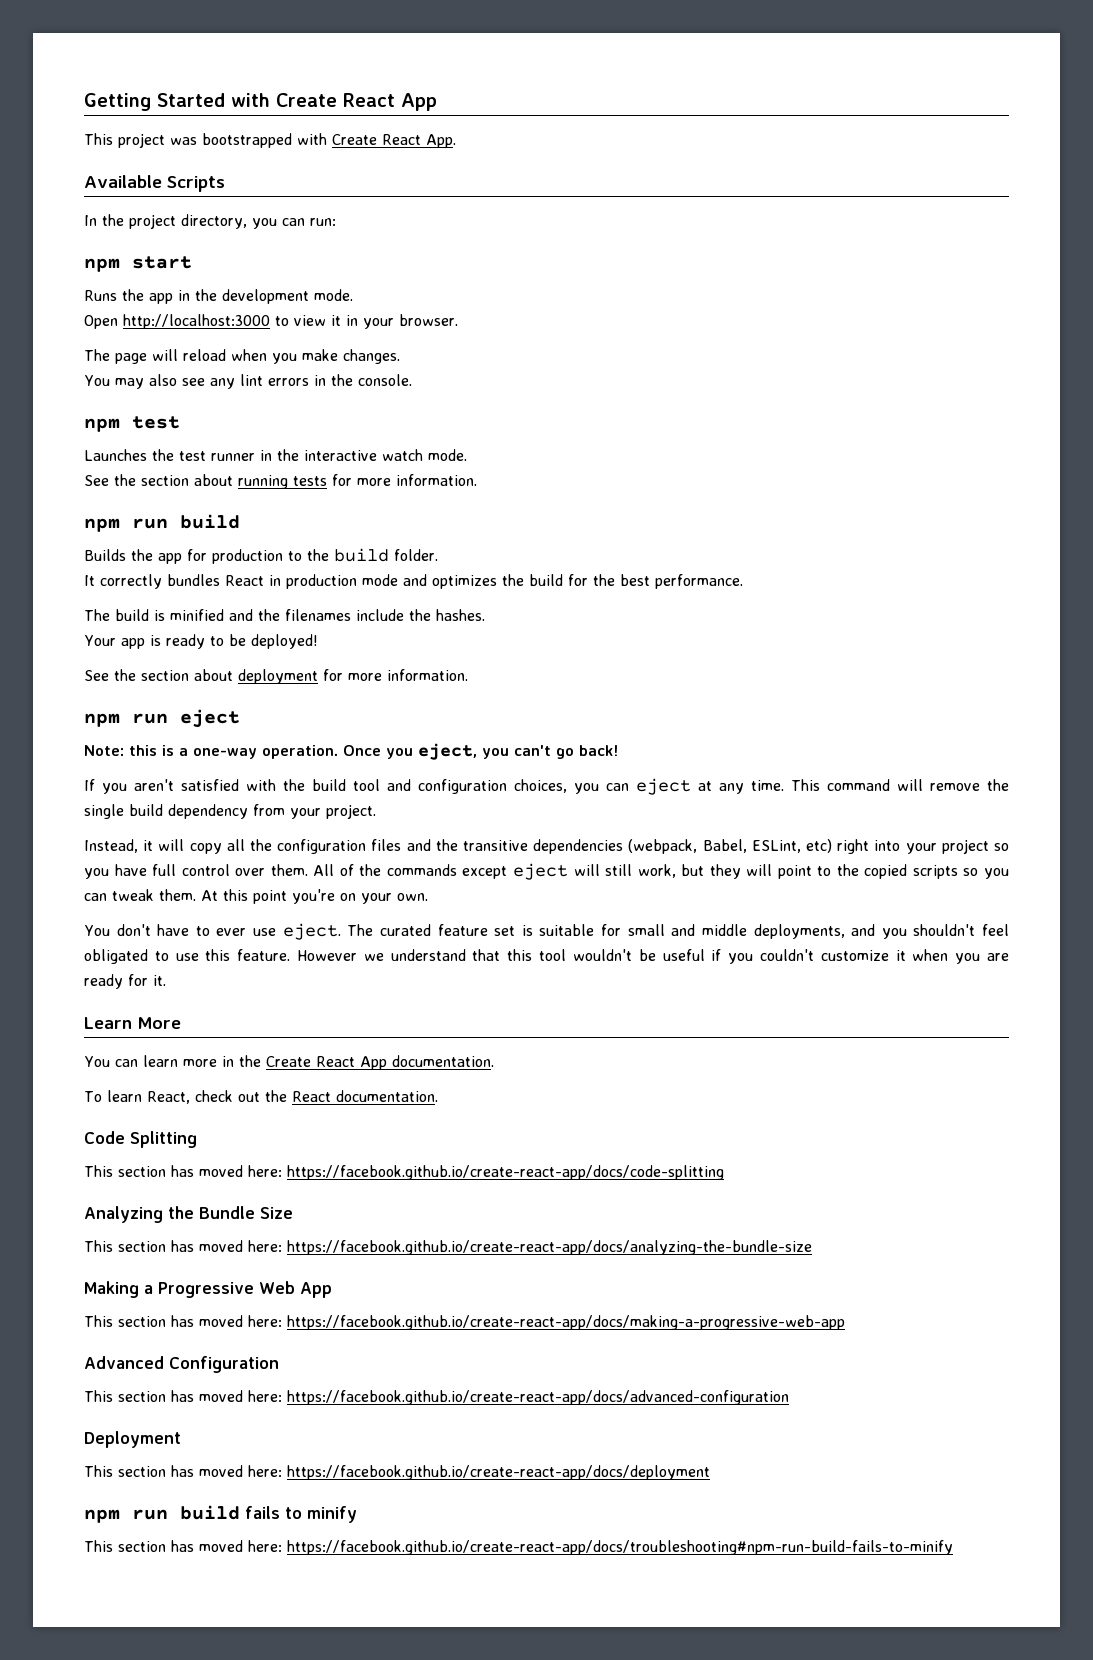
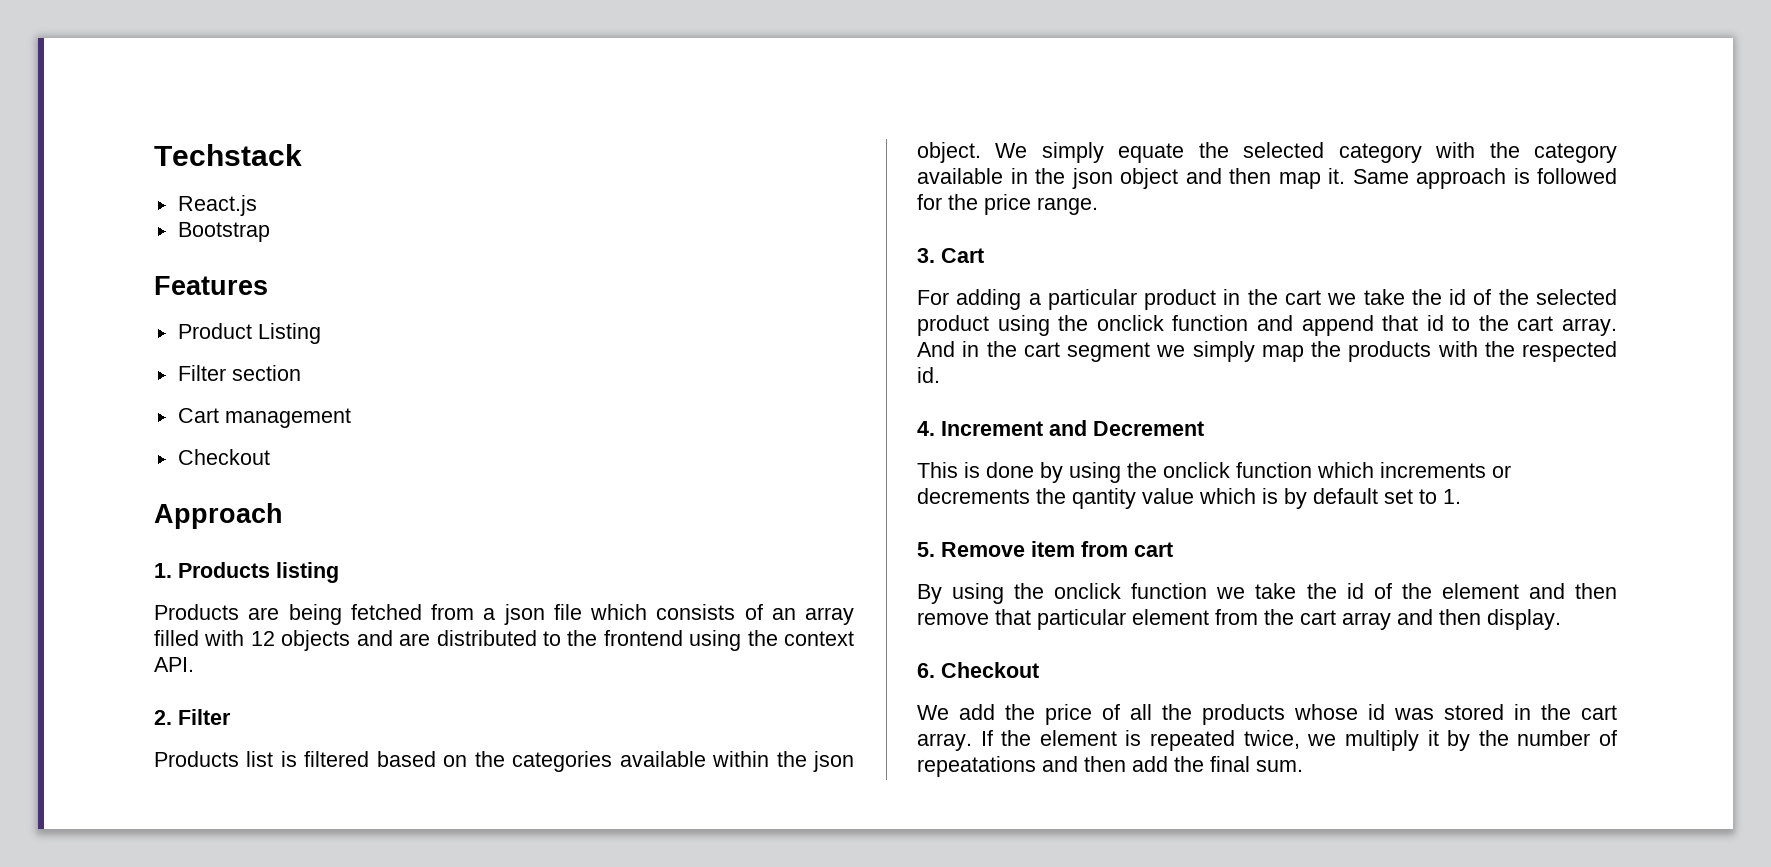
- Getting Started with Create React App
- This project was bootstrapped with Create React App.
- Available Scripts
- In the project directory, you can run:
- npm start
- Runs the app in the development mode.
- Open http://localhost:3000 to view it in your browser.
- The page will reload when you make changes.
- You may also see any lint errors in the console.
- npm test
- Launches the test runner in the interactive watch mode.
- See the section about running tests for more information.
- npm run build
- Builds the app for production to the build folder.
- It correctly bundles React in production mode and optimizes the build for the best performance.
- The build is minified and the filenames include the hashes.
- Your app is ready to be deployed!
- See the section about deployment for more information.
- npm run eject
- Note: this is a one-way operation. Once you eject, you can't go back!
- If you aren't satisfied with the build tool and configuration choices, you can eject at any time. This command will remove the single build dependency from your project.
- Instead, it will copy all the configuration files and the transitive dependencies (webpack, Babel, ESLint, etc) right into your project so you have full control over them. All of the commands except eject will still work, but they will point to the copied scripts so you can tweak them. At this point you're on your own.
- You don't have to ever use eject. The curated feature set is suitable for small and middle deployments, and you shouldn't feel obligated to use this feature. However we understand that this tool wouldn't be useful if you couldn't customize it when you are ready for it.
- Learn More
- You can learn more in the Create React App documentation.
- To learn React, check out the React documentation.
- Code Splitting
- This section has moved here: https://facebook.github.io/create-react-app/docs/code-splitting
- Analyzing the Bundle Size
- This section has moved here: https://facebook.github.io/create-react-app/docs/analyzing-the-bundle-size
- Making a Progressive Web App
- This section has moved here: https://facebook.github.io/create-react-app/docs/making-a-progressive-web-app
- Advanced Configuration
- This section has moved here: https://facebook.github.io/create-react-app/docs/advanced-configuration
- Deployment
- This section has moved here: https://facebook.github.io/create-react-app/docs/deployment
- npm run build fails to minify
- This section has moved here: https://facebook.github.io/create-react-app/docs/troubleshooting#npm-run-build-fails-to-minify
+ Techstack
+ React.js
+ Bootstrap
+ Features
+ Product Listing
+ Filter section
+ Cart management
+ Checkout
+ Approach
+ 1. Products listing
+ Products are being fetched from a json file which consists of an array filled with 12 objects and are distributed to the frontend using the context API.
+ 2. Filter
+ Products list is filtered based on the categories available within the json object. We simply equate the selected category with the category available in the json object and then map it. Same approach is followed for the price range.
+ 3. Cart
+ For adding a particular product in the cart we take the id of the selected product using the onclick function and append that id to the cart array. And in the cart segment we simply map the products with the respected id.
+ 4. Increment and Decrement
+ This is done by using the onclick function which increments or decrements the qantity value which is by default set to 1.
+ 5. Remove item from cart
+ By using the onclick function we take the id of the element and then remove that particular element from the cart array and then display.
+ 6. Checkout
+ We add the price of all the products whose id was stored in the cart array. If the element is repeated twice, we multiply it by the number of repeatations and then add the final sum.

